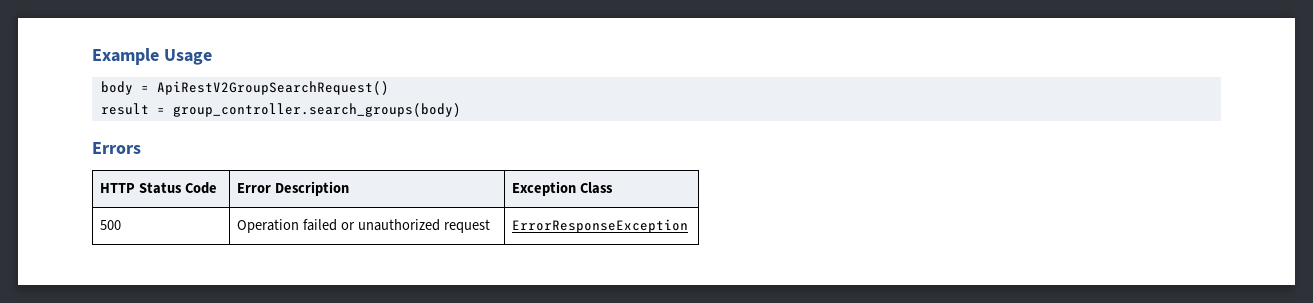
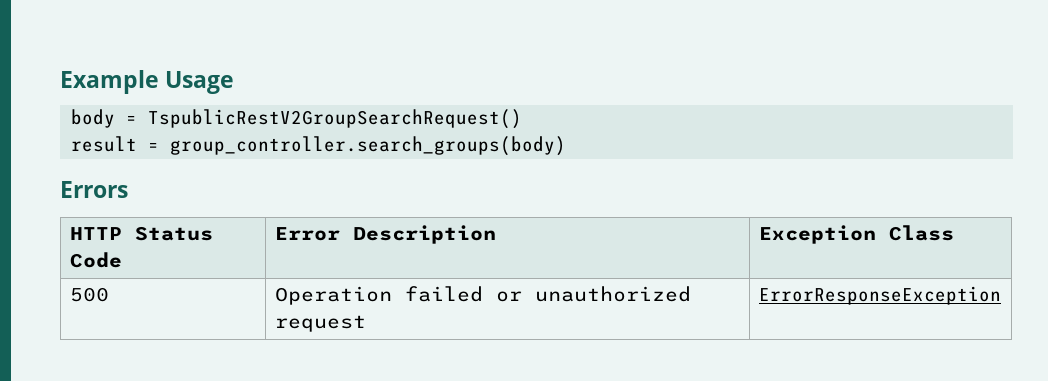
- body = ApiRestV2GroupSearchRequest()
+ body = TspublicRestV2GroupSearchRequest()

